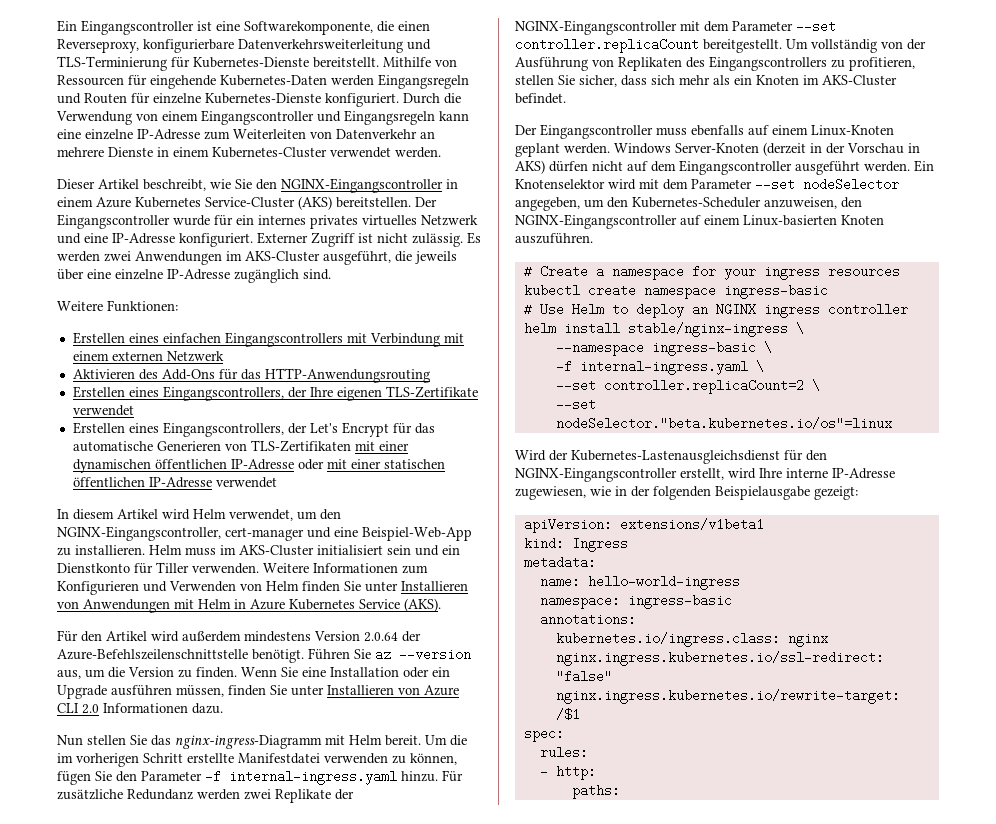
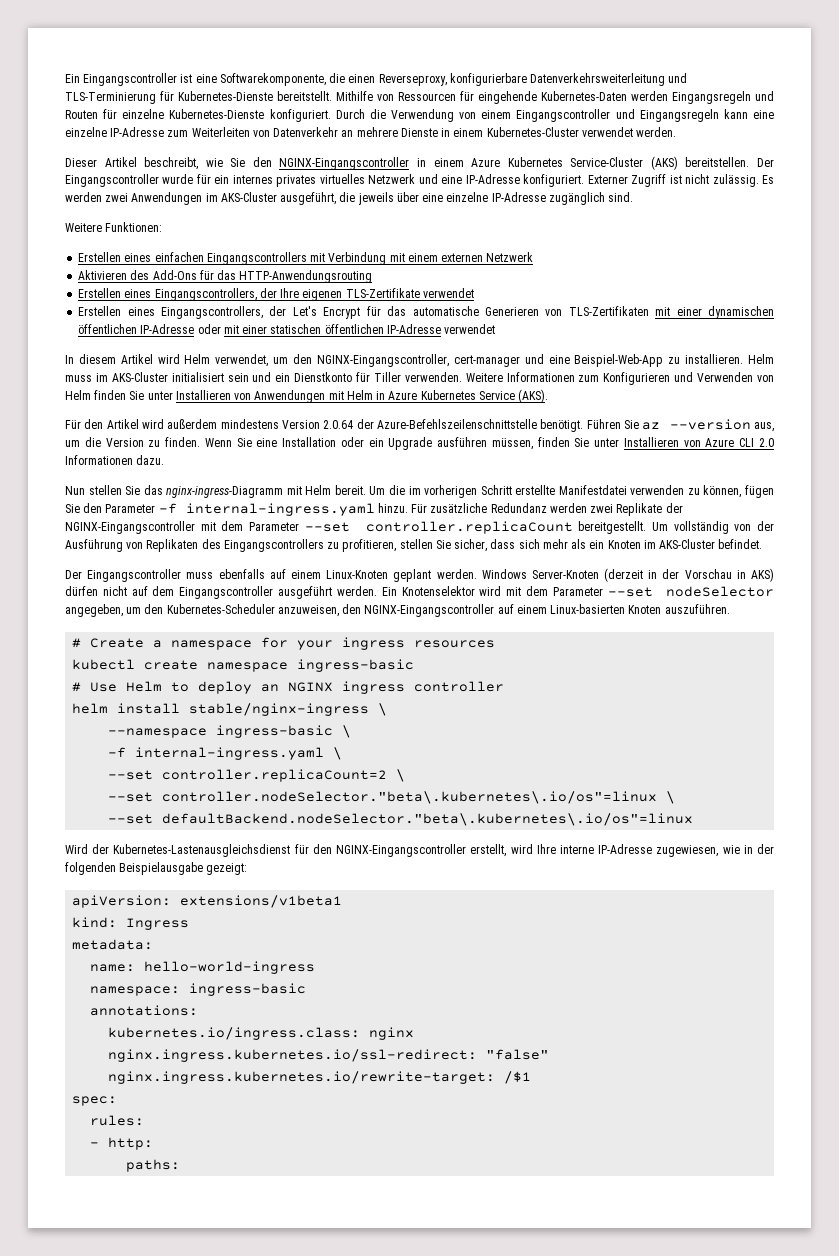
- --set nodeSelector."beta.kubernetes.io/os"=linux
+ --set controller.nodeSelector."beta\.kubernetes\.io/os"=linux \
+ --set defaultBackend.nodeSelector."beta\.kubernetes\.io/os"=linux

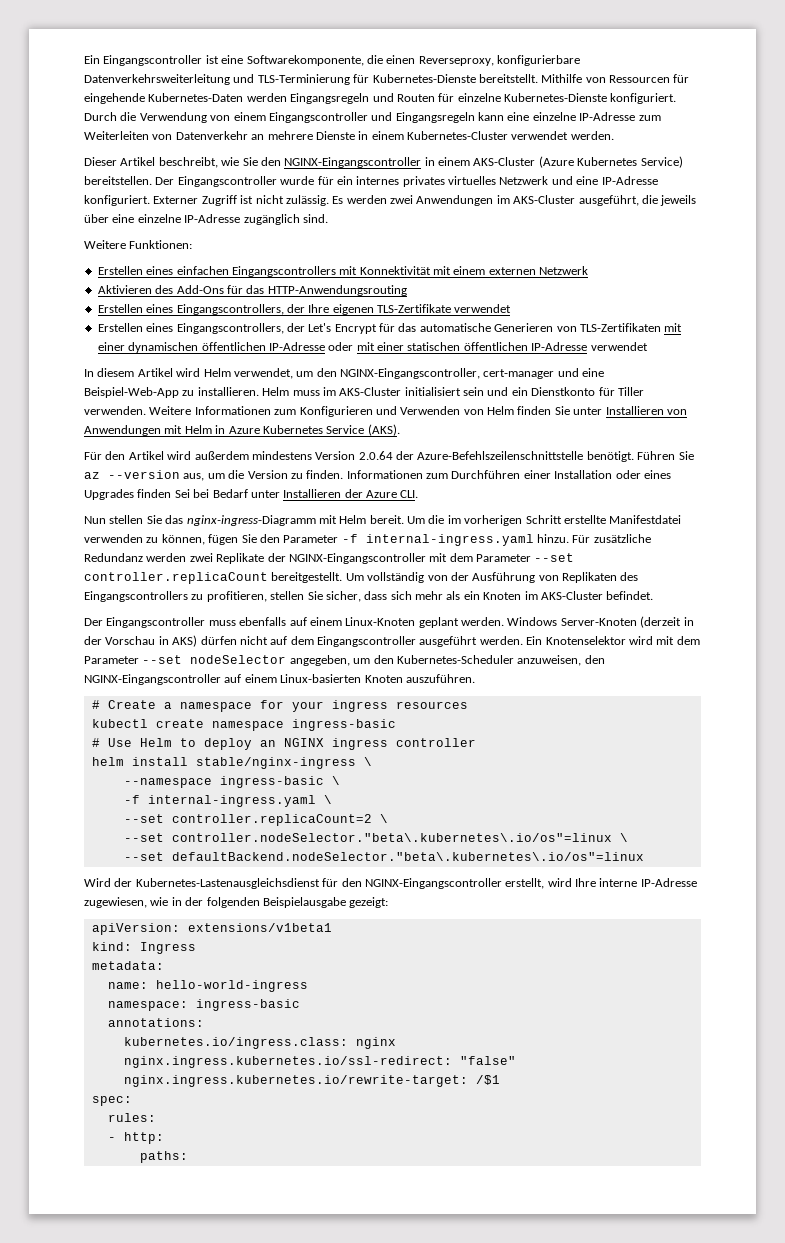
- Dieser Artikel beschreibt, wie Sie den NGINX-Eingangscontroller in einem Azure Kubernetes Service-Cluster (AKS) bereitstellen.
+ Dieser Artikel beschreibt, wie Sie den NGINX-Eingangscontroller in einem AKS-Cluster (Azure Kubernetes Service) bereitstellen.
- Erstellen eines einfachen Eingangscontrollers mit Verbindung mit einem externen Netzwerk
+ Erstellen eines einfachen Eingangscontrollers mit Konnektivität mit einem externen Netzwerk
- Wenn Sie eine Installation oder ein Upgrade ausführen müssen, finden Sie unter Installieren von Azure CLI 2.0 Informationen dazu.
+ Informationen zum Durchführen einer Installation oder eines Upgrades finden Sei bei Bedarf unter Installieren der Azure CLI.

